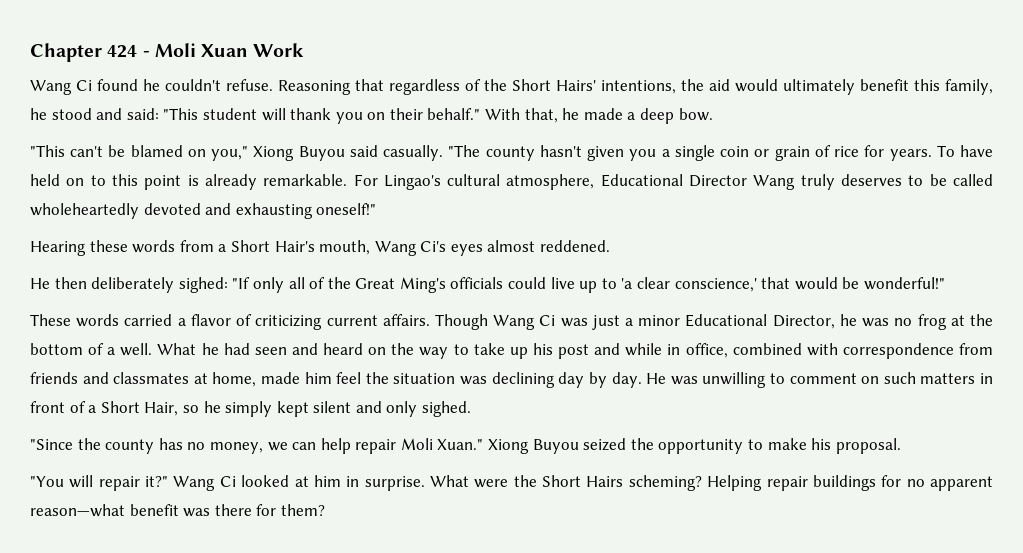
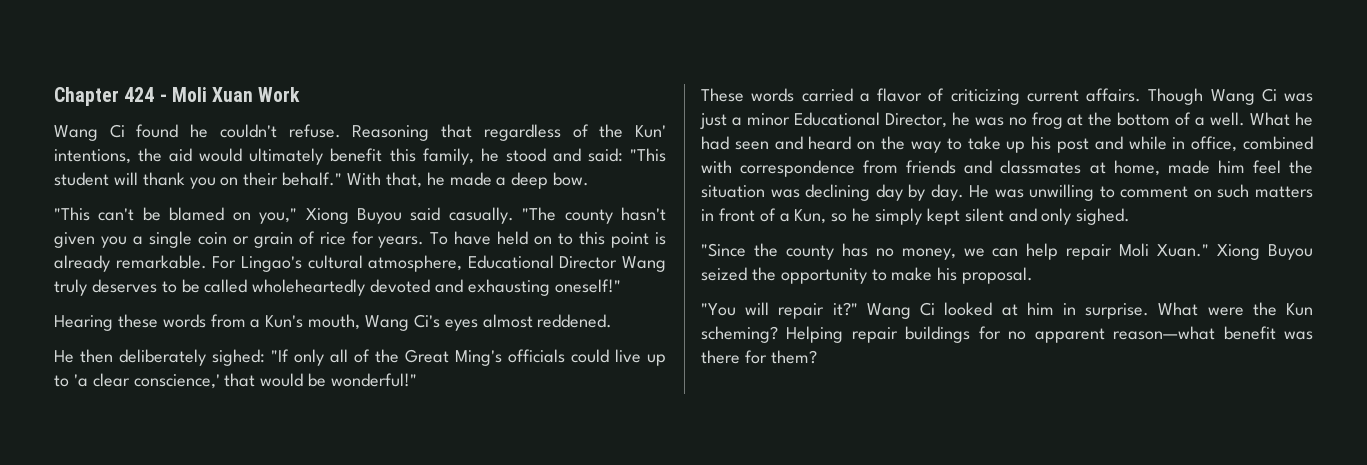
- Reasoning that regardless of the Short Hairs' intentions, the aid would ultimately benefit this family, he stood and said: "This student will thank you on their behalf."
+ Reasoning that regardless of the Kun' intentions, the aid would ultimately benefit this family, he stood and said: "This student will thank you on their behalf."
- Hearing these words from a Short Hair's mouth, Wang Ci's eyes almost reddened.
+ Hearing these words from a Kun's mouth, Wang Ci's eyes almost reddened.
- He was unwilling to comment on such matters in front of a Short Hair, so he simply kept silent and only sighed.
+ He was unwilling to comment on such matters in front of a Kun, so he simply kept silent and only sighed.
- What were the Short Hairs scheming?
+ What were the Kun scheming?

